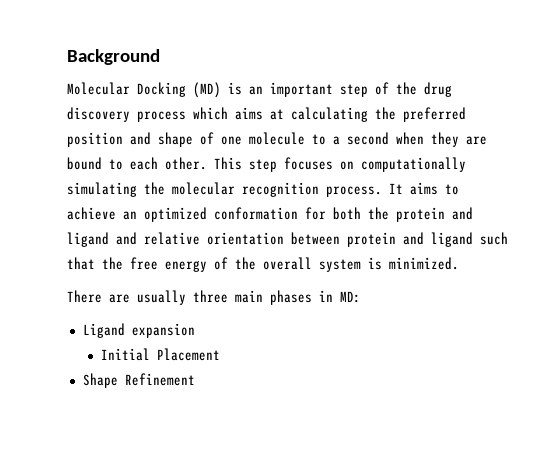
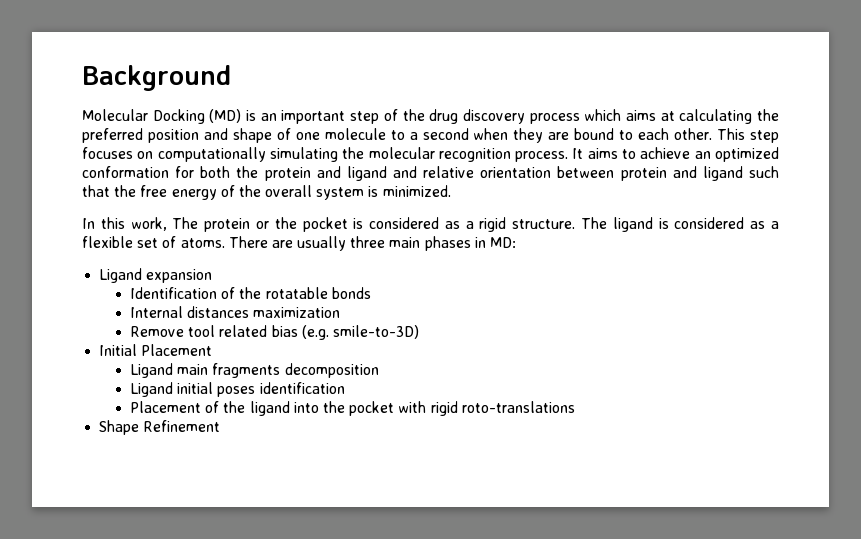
+ In this work, The protein or the pocket is considered as a rigid structure. The ligand is considered as a flexible set of atoms.
+ Identification of the rotatable bonds
+ Internal distances maximization
+ Remove tool related bias (e.g. smile-to-3D)
  Initial Placement
+ Ligand main fragments decomposition
+ Ligand initial poses identification
+ Placement of the ligand into the pocket with rigid roto-translations

